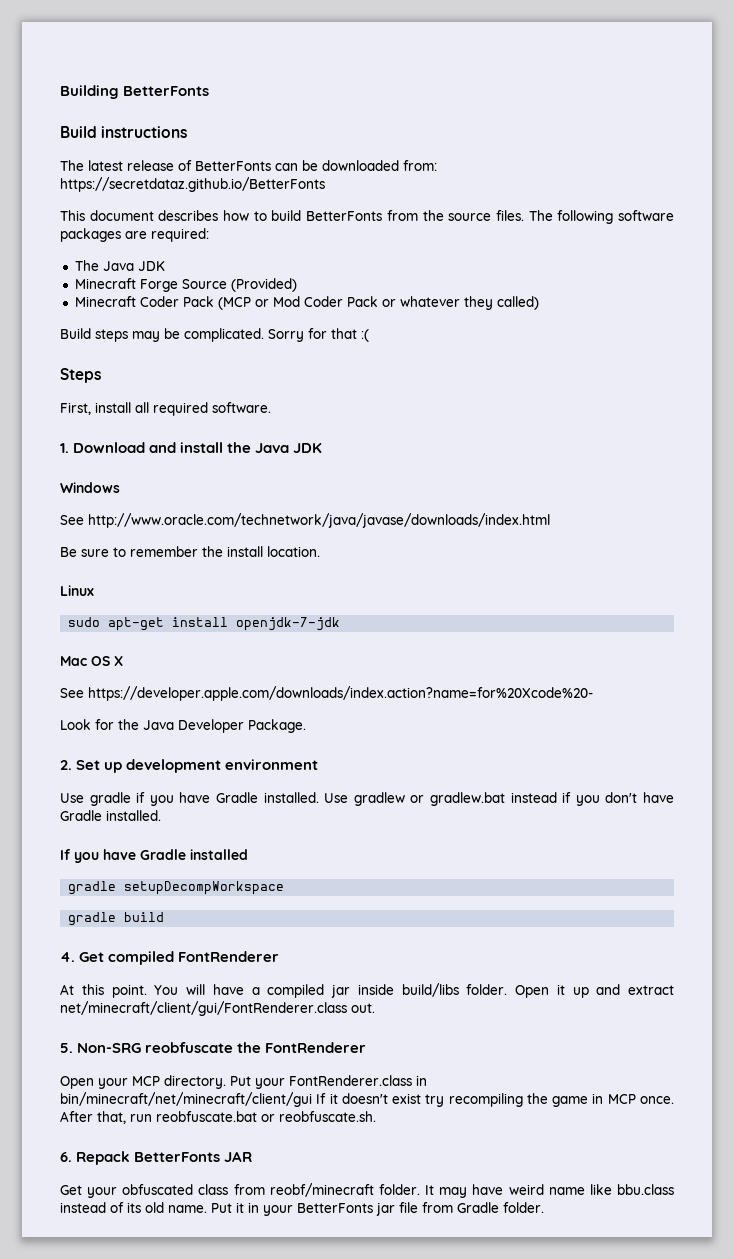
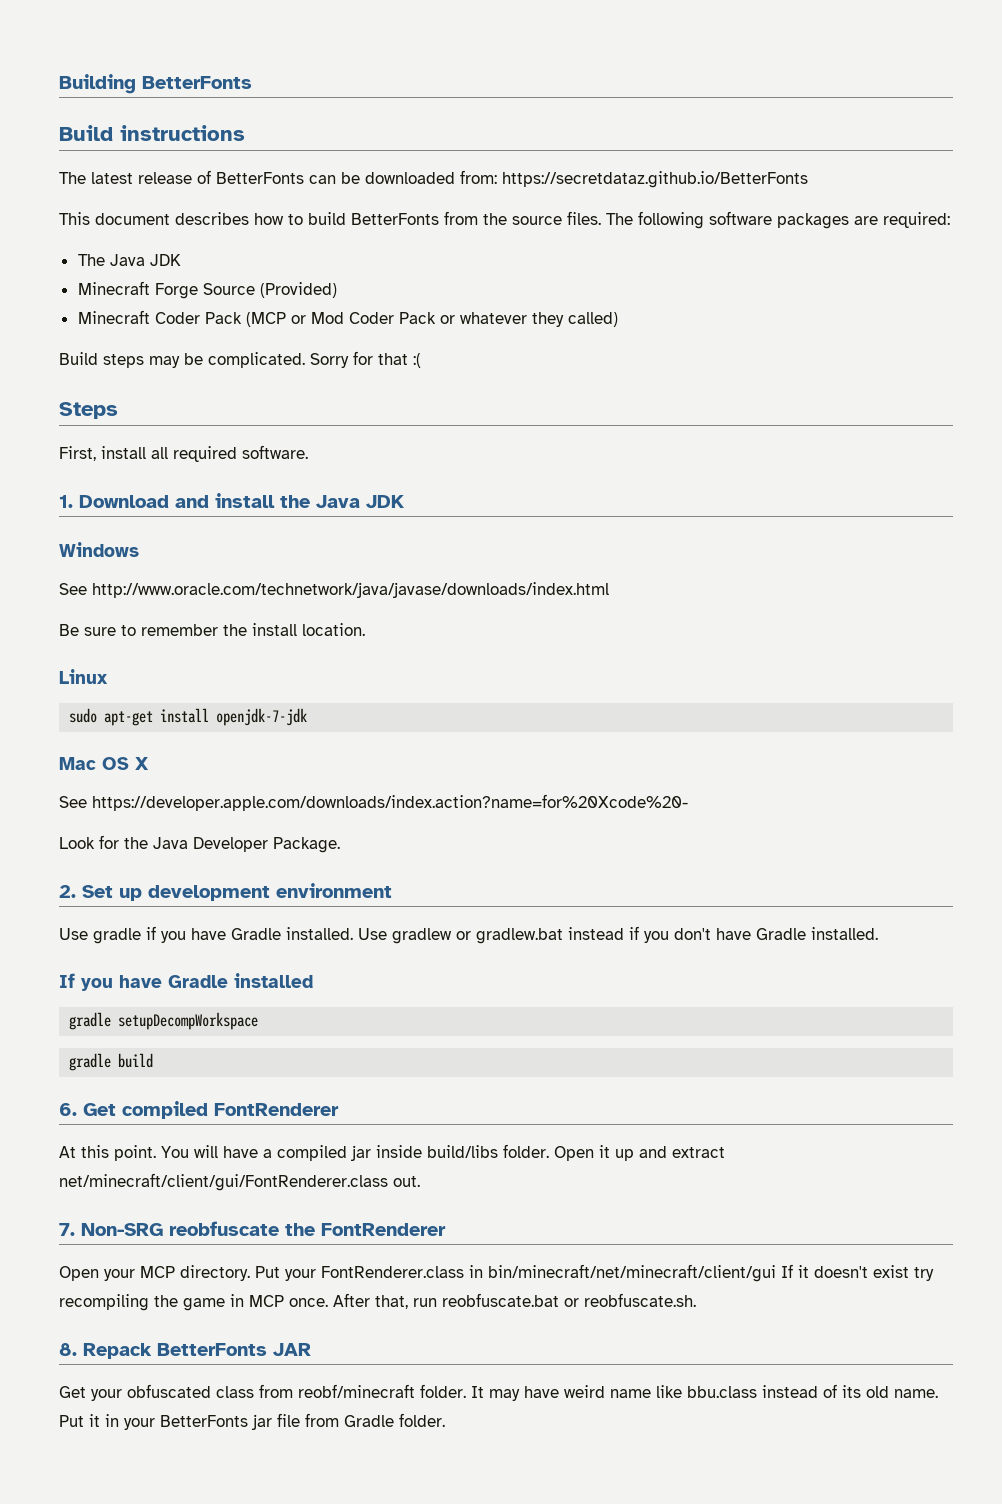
- 4. Get compiled FontRenderer
+ 6. Get compiled FontRenderer
- 5. Non-SRG reobfuscate the FontRenderer
+ 7. Non-SRG reobfuscate the FontRenderer
- 6. Repack BetterFonts JAR
+ 8. Repack BetterFonts JAR

